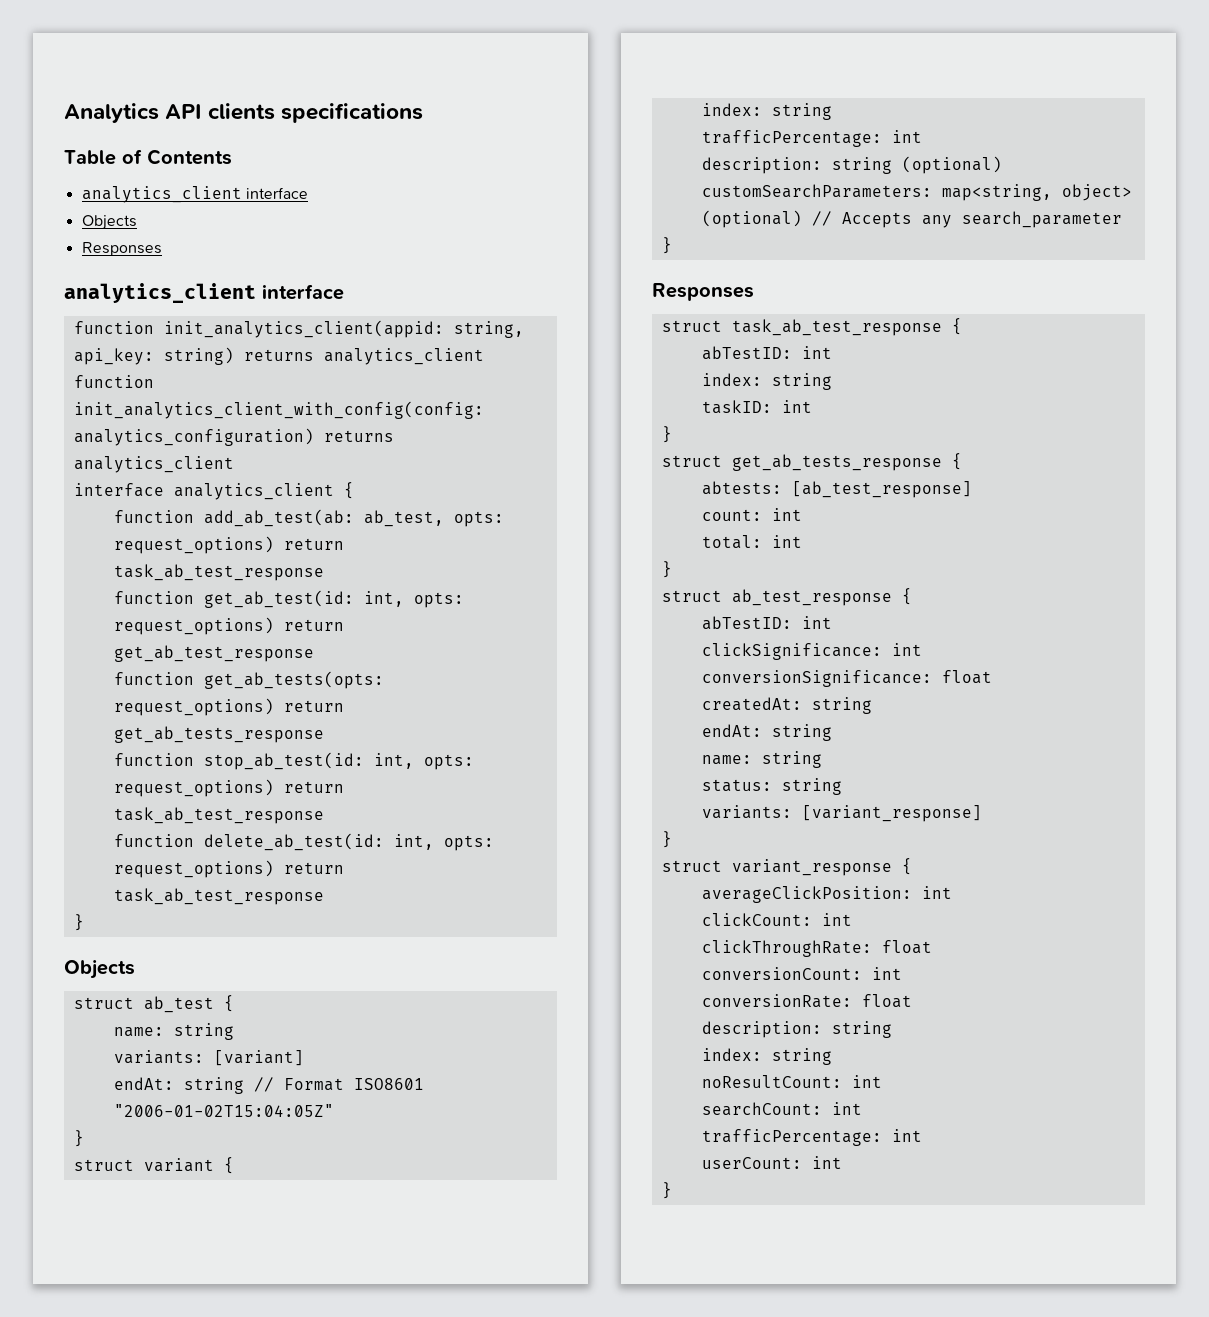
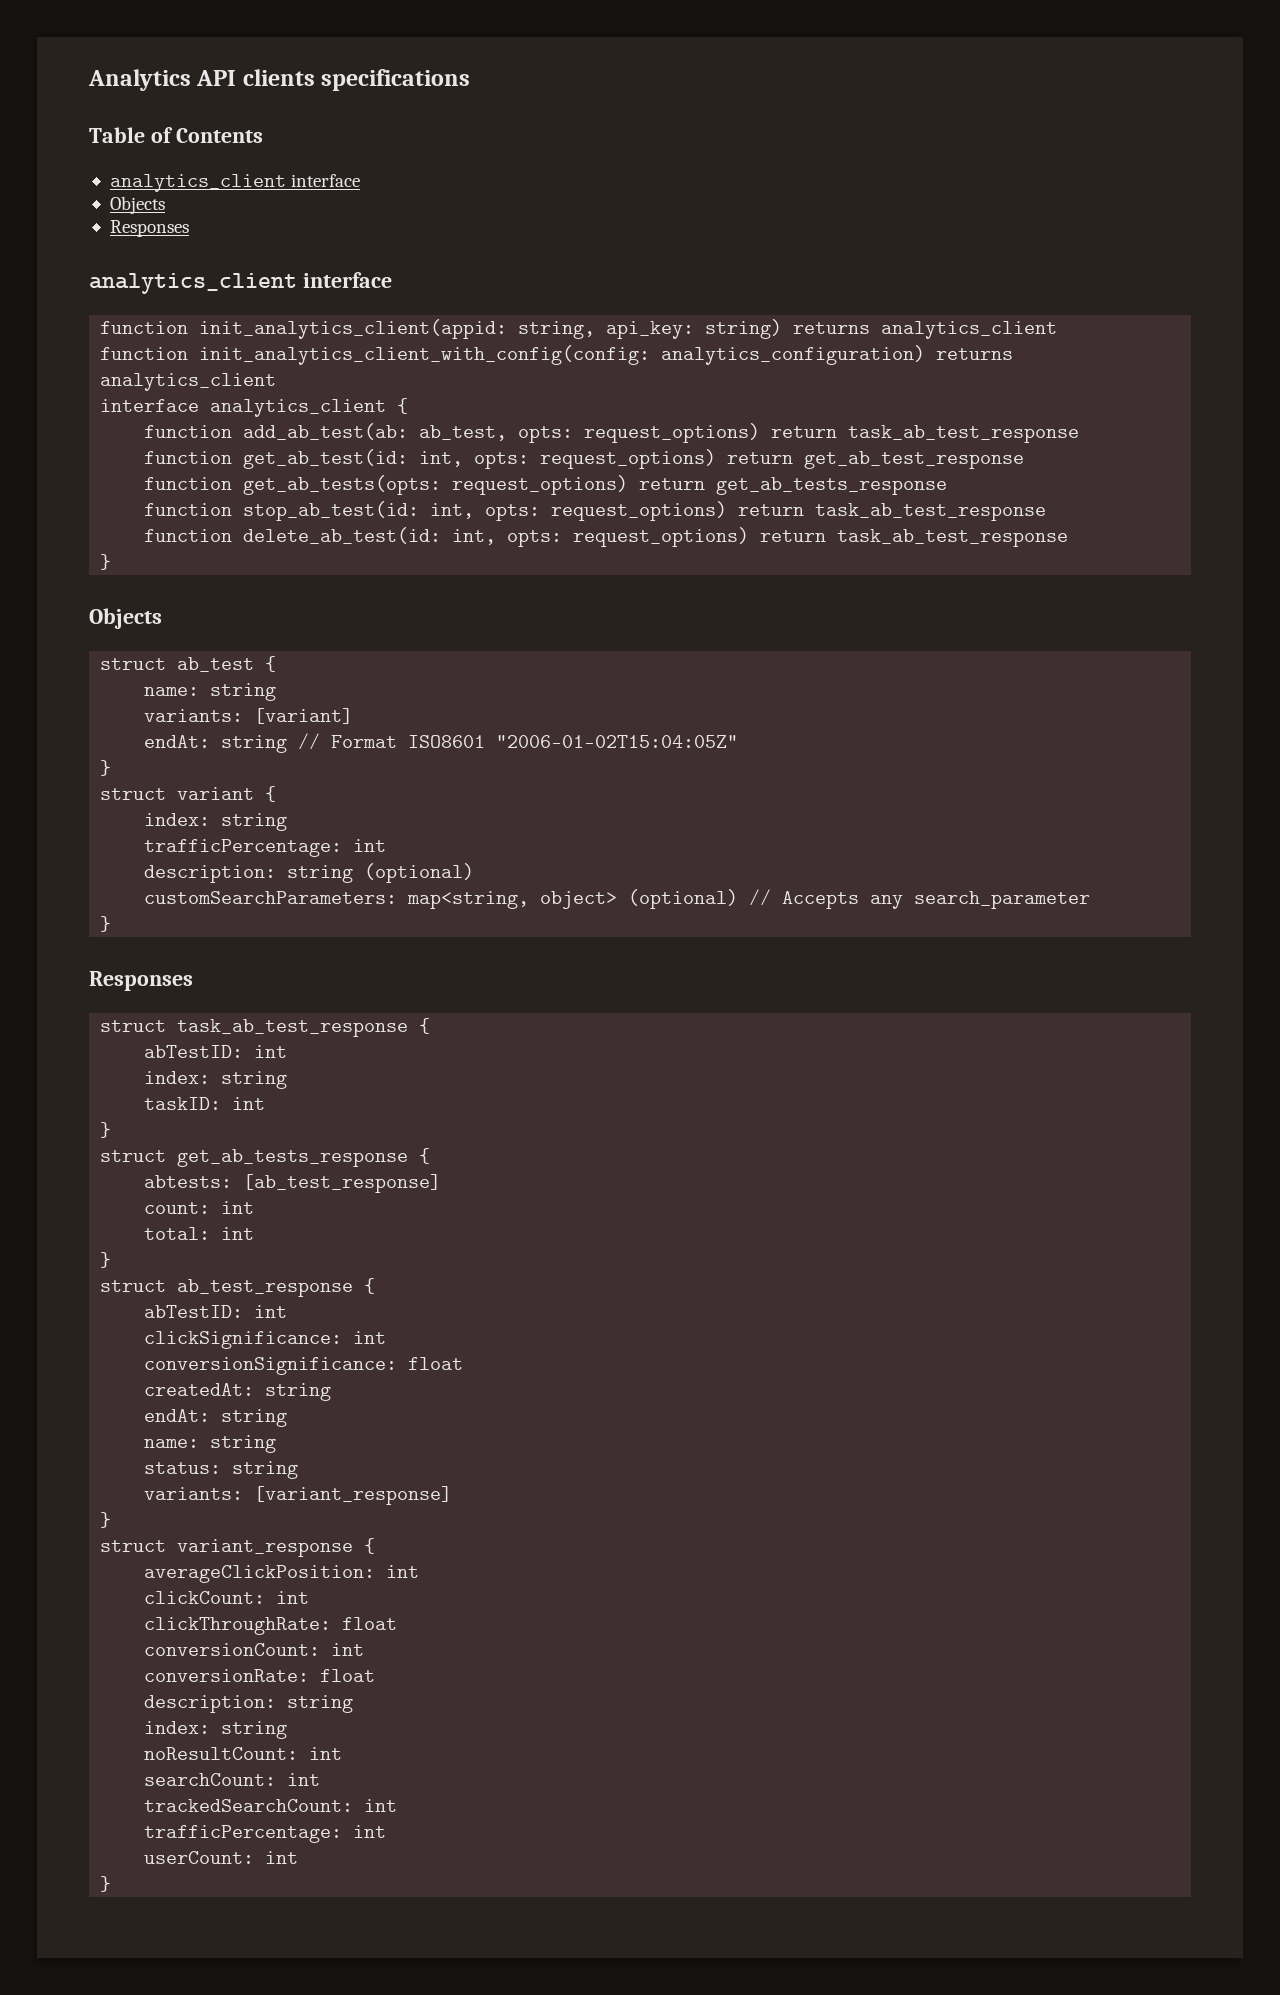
+ trackedSearchCount: int

